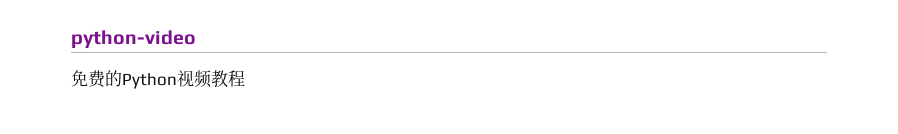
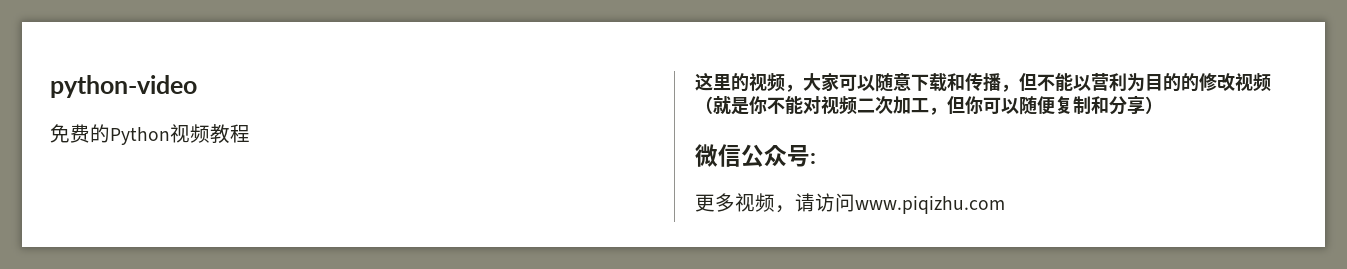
+ 这里的视频，大家可以随意下载和传播，但不能以营利为目的的修改视频（就是你不能对视频二次加工，但你可以随便复制和分享）
+ 微信公众号:
+ 更多视频，请访问www.piqizhu.com

